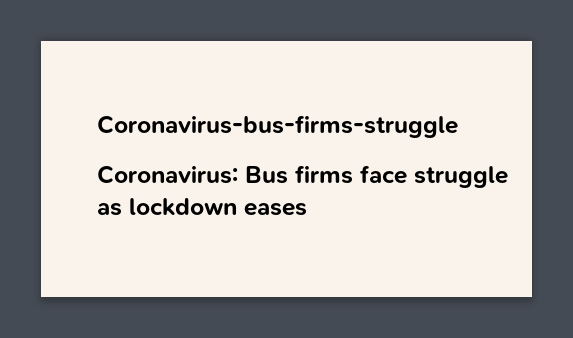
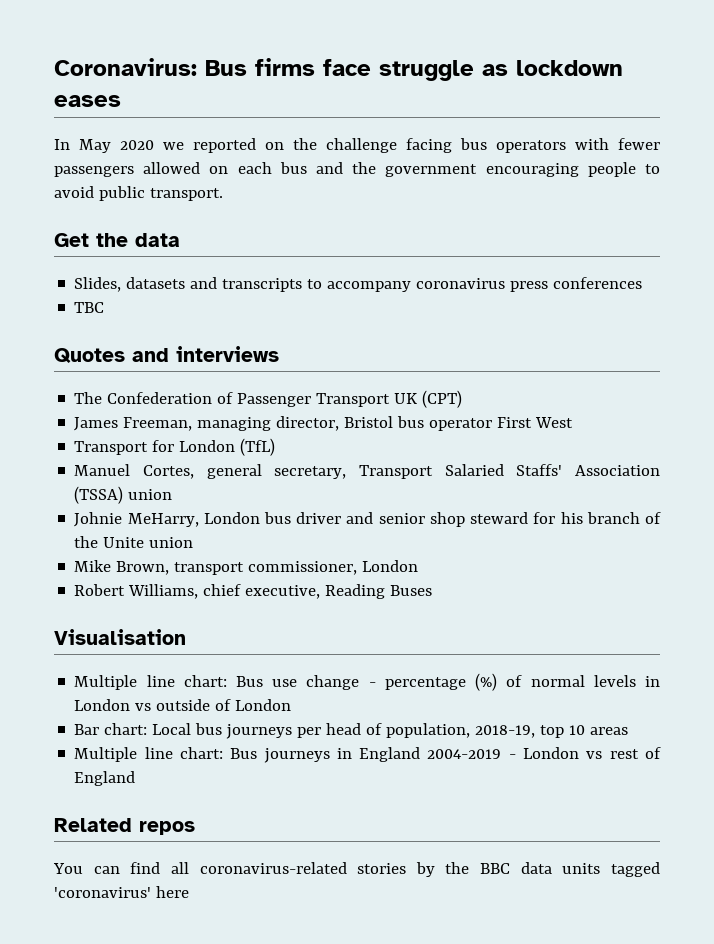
- Coronavirus-bus-firms-struggle
+ In May 2020 we reported on the challenge facing bus operators with fewer passengers allowed on each bus and the government encouraging people to avoid public transport.
+ Get the data
+ Slides, datasets and transcripts to accompany coronavirus press conferences
+ TBC
+ Quotes and interviews
+ The Confederation of Passenger Transport UK (CPT)
+ James Freeman, managing director, Bristol bus operator First West
+ Transport for London (TfL)
+ Manuel Cortes, general secretary, Transport Salaried Staffs' Association (TSSA) union
+ Johnie MeHarry, London bus driver and senior shop steward for his branch of the Unite union
+ Mike Brown, transport commissioner, London
+ Robert Williams, chief executive, Reading Buses
+ Visualisation
+ Multiple line chart: Bus use change - percentage (%) of normal levels in London vs outside of London
+ Bar chart: Local bus journeys per head of population, 2018-19, top 10 areas
+ Multiple line chart: Bus journeys in England 2004-2019 - London vs rest of England
+ Related repos
+ You can find all coronavirus-related stories by the BBC data units tagged 'coronavirus' here

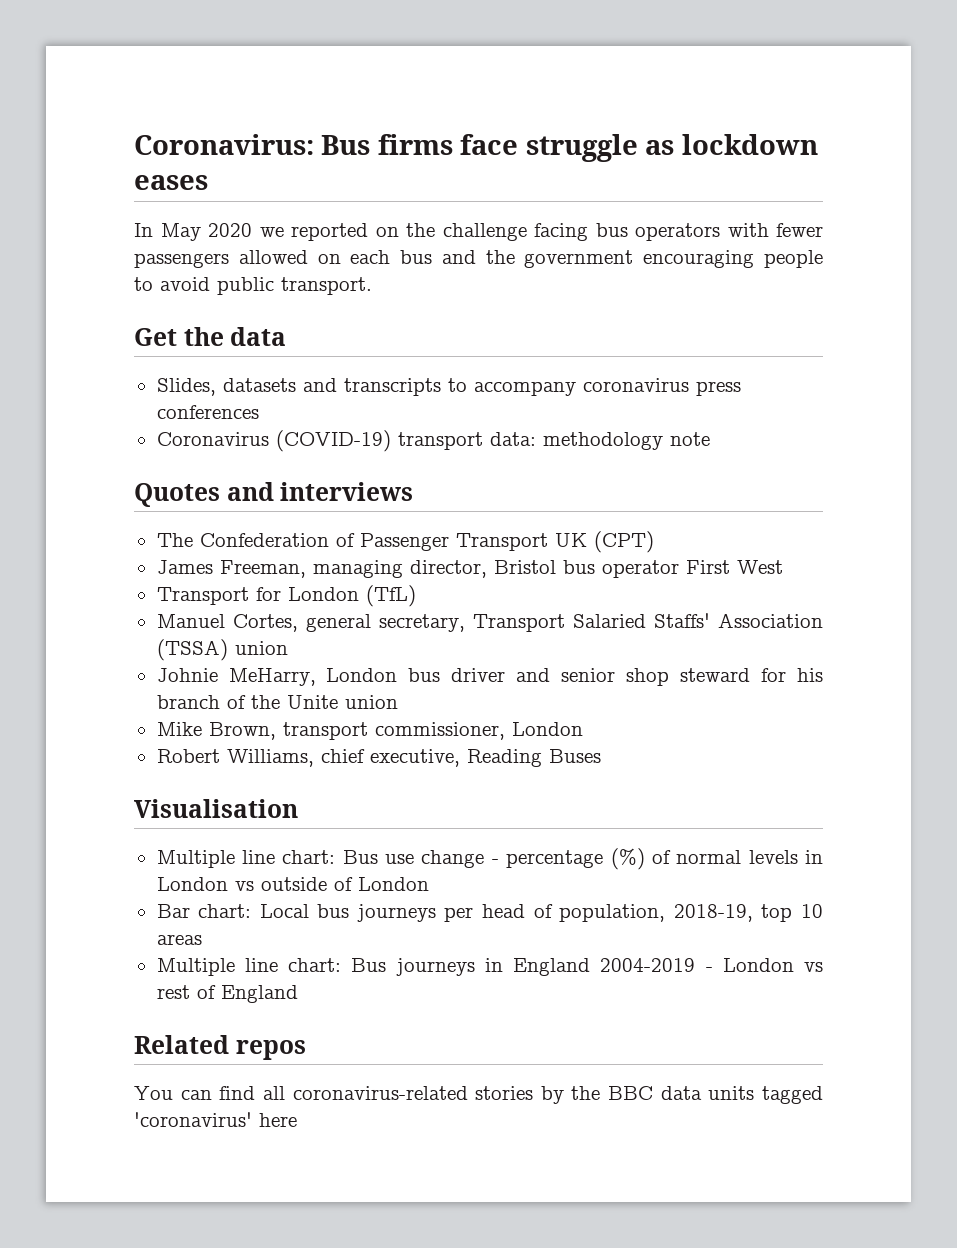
- TBC
+ Coronavirus (COVID-19) transport data: methodology note

